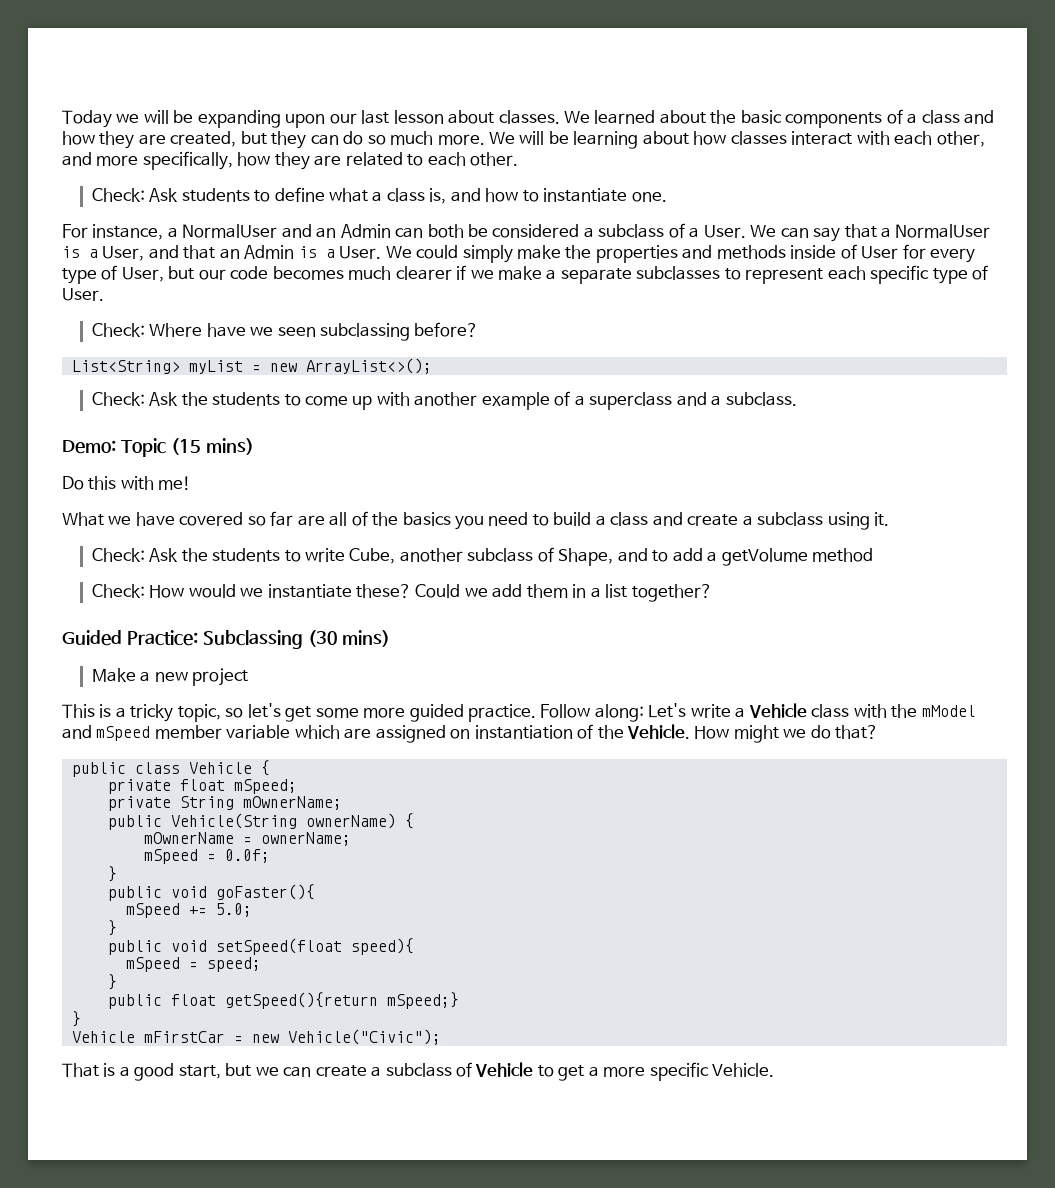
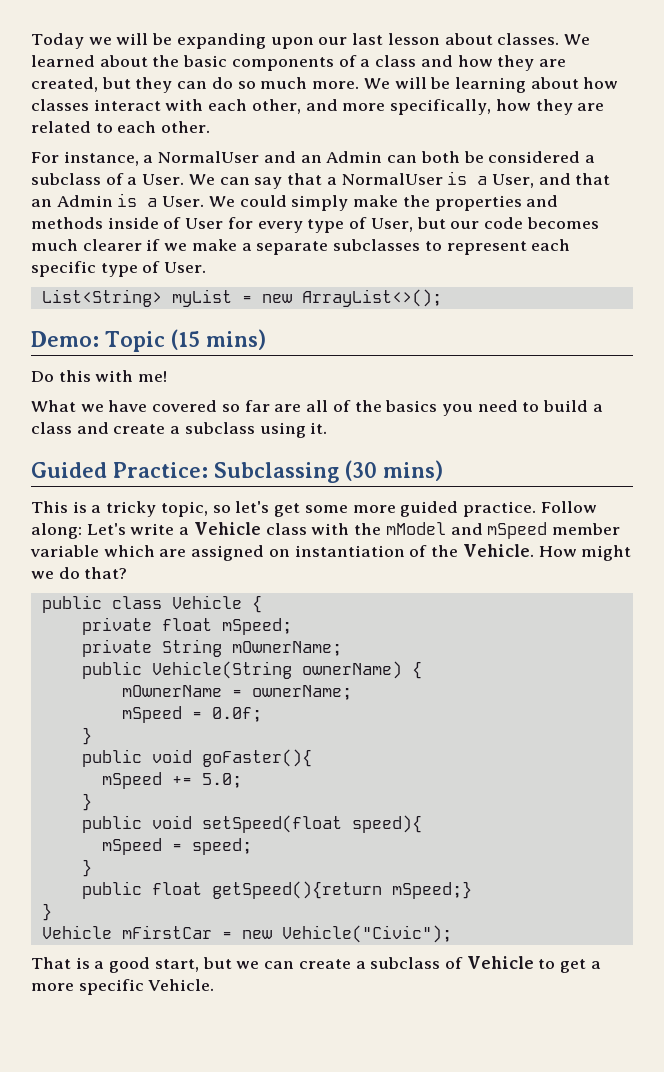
- Check: Ask students to define what a class is, and how to instantiate one.
- Check: Where have we seen subclassing before?
- Check: Ask the students to come up with another example of a superclass and a subclass.
- Check: Ask the students to write Cube, another subclass of Shape, and to add a getVolume method
- Check: How would we instantiate these? Could we add them in a list together?
- Make a new project

